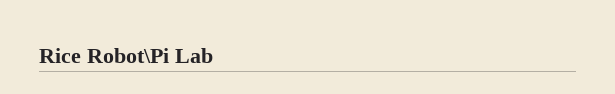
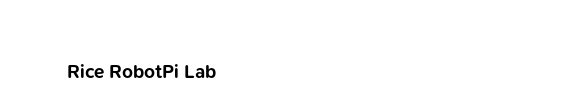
- Rice Robot\Pi Lab
+ Rice RobotPi Lab

